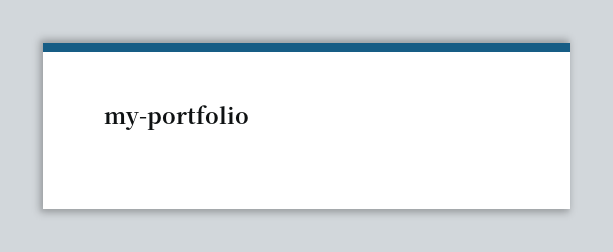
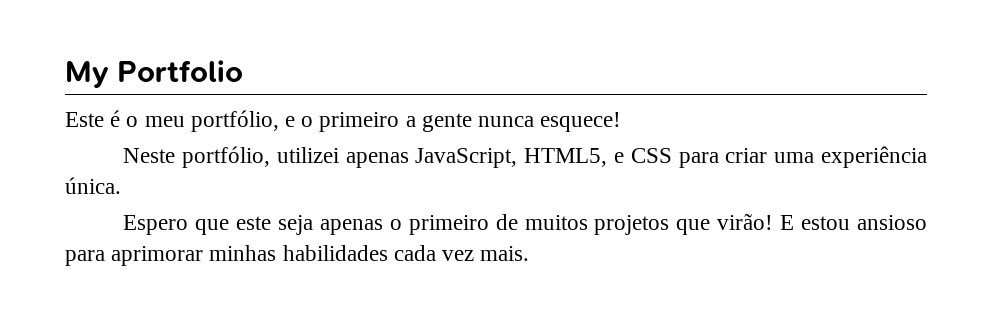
- my-portfolio
+ My Portfolio
+ Este é o meu portfólio, e o primeiro a gente nunca esquece!
+ Neste portfólio, utilizei apenas JavaScript, HTML5, e CSS para criar uma experiência única.
+ Espero que este seja apenas o primeiro de muitos projetos que virão! E estou ansioso para aprimorar minhas habilidades cada vez mais.

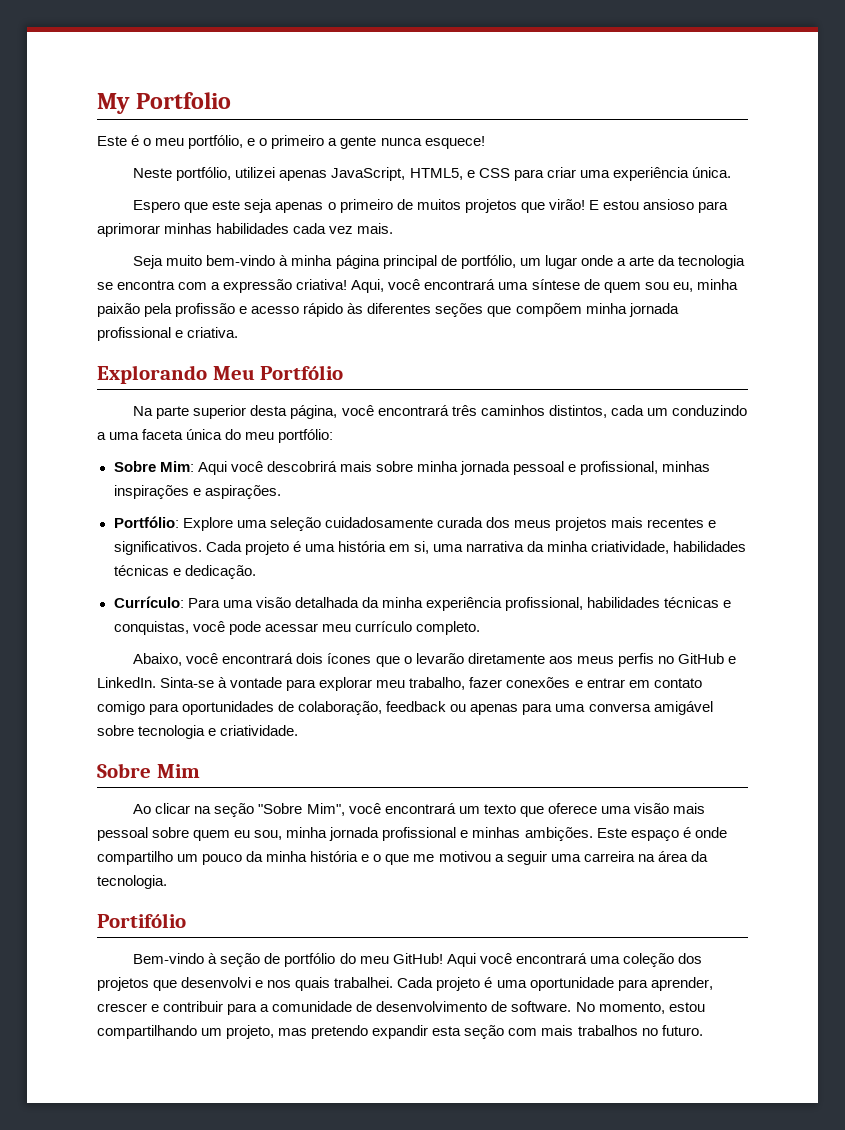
+ Seja muito bem-vindo à minha página principal de portfólio, um lugar onde a arte da tecnologia se encontra com a expressão criativa! Aqui, você encontrará uma síntese de quem sou eu, minha paixão pela profissão e acesso rápido às diferentes seções que compõem minha jornada profissional e criativa.
+ Explorando Meu Portfólio
+ Na parte superior desta página, você encontrará três caminhos distintos, cada um conduzindo a uma faceta única do meu portfólio:
+ Sobre Mim: Aqui você descobrirá mais sobre minha jornada pessoal e profissional, minhas inspirações e aspirações.
+ Portfólio: Explore uma seleção cuidadosamente curada dos meus projetos mais recentes e significativos. Cada projeto é uma história em si, uma narrativa da minha criatividade, habilidades técnicas e dedicação.
+ Currículo: Para uma visão detalhada da minha experiência profissional, habilidades técnicas e conquistas, você pode acessar meu currículo completo.
+ Abaixo, você encontrará dois ícones que o levarão diretamente aos meus perfis no GitHub e LinkedIn. Sinta-se à vontade para explorar meu trabalho, fazer conexões e entrar em contato comigo para oportunidades de colaboração, feedback ou apenas para uma conversa amigável sobre tecnologia e criatividade.
+ Sobre Mim
+ Ao clicar na seção "Sobre Mim", você encontrará um texto que oferece uma visão mais pessoal sobre quem eu sou, minha jornada profissional e minhas ambições. Este espaço é onde compartilho um pouco da minha história e o que me motivou a seguir uma carreira na área da tecnologia.
+ Portifólio
+ Bem-vindo à seção de portfólio do meu GitHub! Aqui você encontrará uma coleção dos projetos que desenvolvi e nos quais trabalhei. Cada projeto é uma oportunidade para aprender, crescer e contribuir para a comunidade de desenvolvimento de software. No momento, estou compartilhando um projeto, mas pretendo expandir esta seção com mais trabalhos no futuro.

